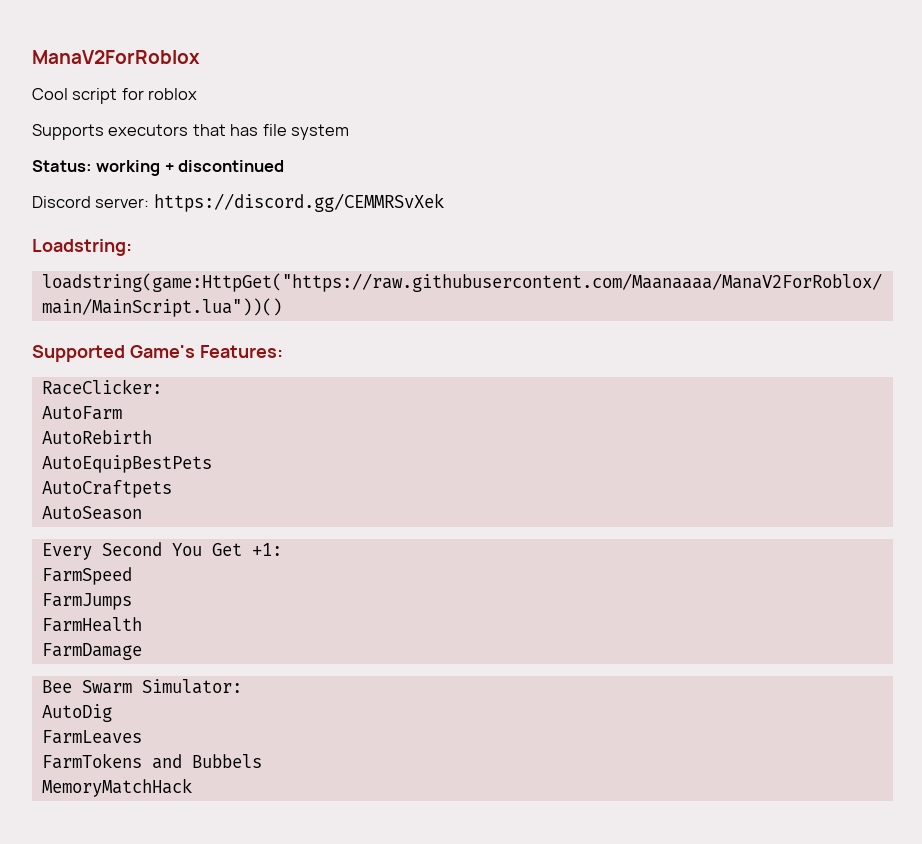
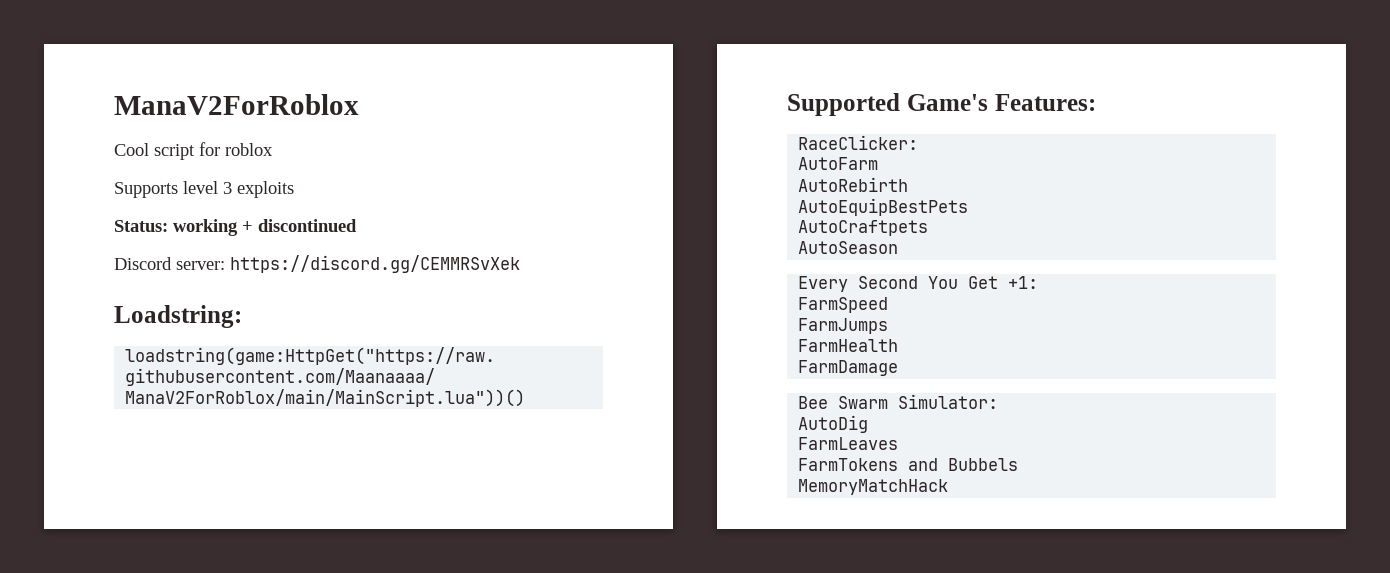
- Supports executors that has file system
+ Supports level 3 exploits

